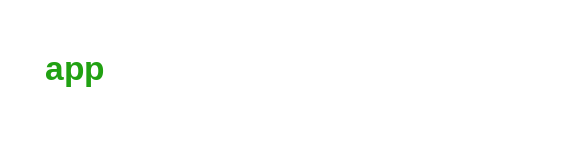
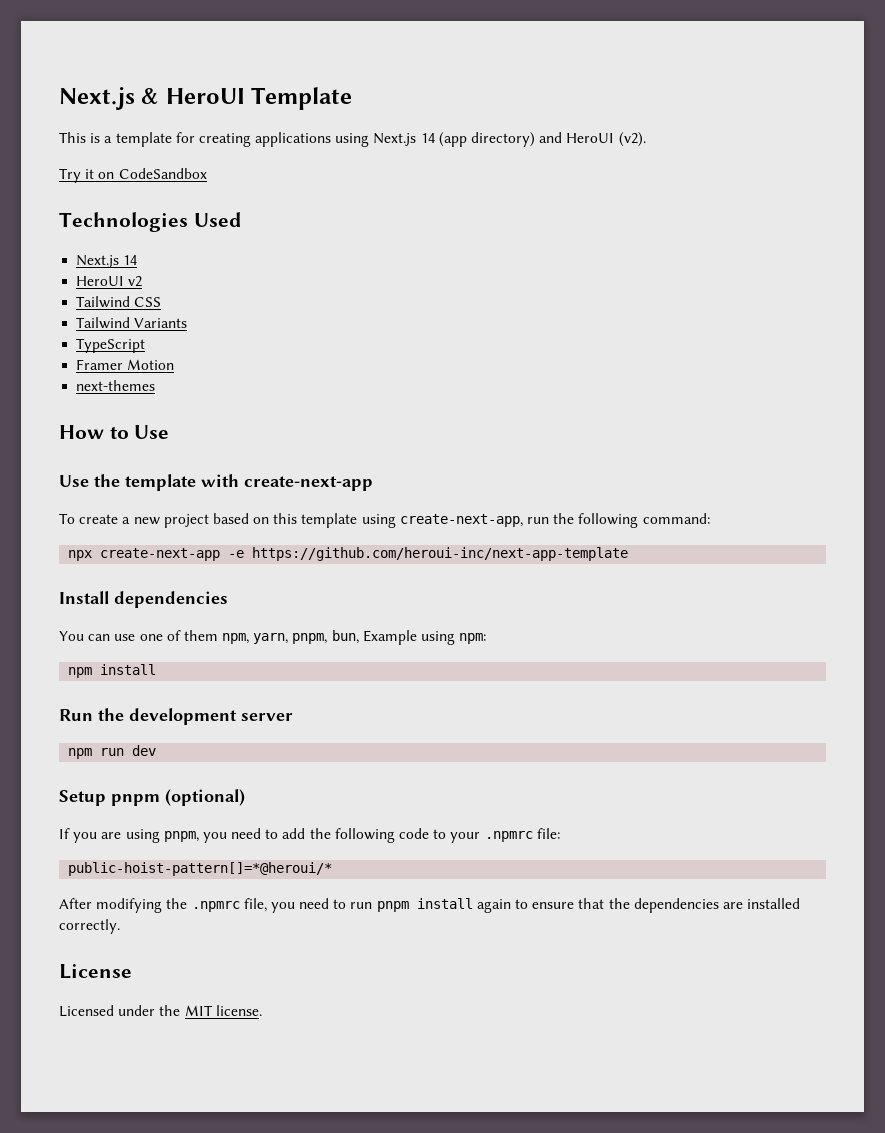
- app
+ Next.js & HeroUI Template
+ This is a template for creating applications using Next.js 14 (app directory) and HeroUI (v2).
+ Try it on CodeSandbox
+ Technologies Used
+ Next.js 14
+ HeroUI v2
+ Tailwind CSS
+ Tailwind Variants
+ TypeScript
+ Framer Motion
+ next-themes
+ How to Use
+ Use the template with create-next-app
+ To create a new project based on this template using create-next-app, run the following command:
+ npx create-next-app -e https://github.com/heroui-inc/next-app-template
+ Install dependencies
+ You can use one of them npm, yarn, pnpm, bun, Example using npm:
+ npm install
+ Run the development server
+ npm run dev
+ Setup pnpm (optional)
+ If you are using pnpm, you need to add the following code to your .npmrc file:
+ public-hoist-pattern[]=*@heroui/*
+ After modifying the .npmrc file, you need to run pnpm install again to ensure that the dependencies are installed correctly.
+ License
+ Licensed under the MIT license.

